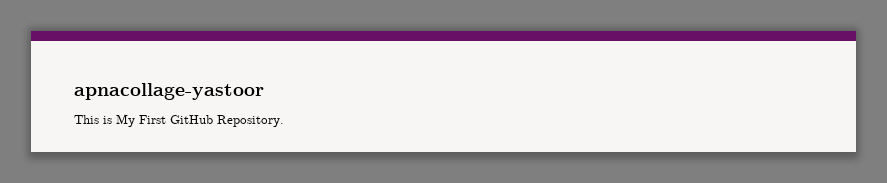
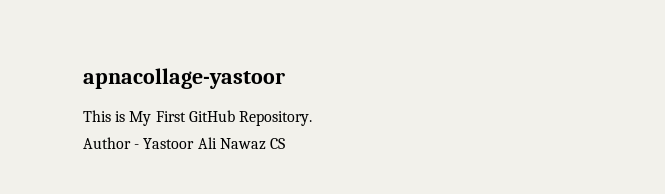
+ Author - Yastoor Ali Nawaz CS

